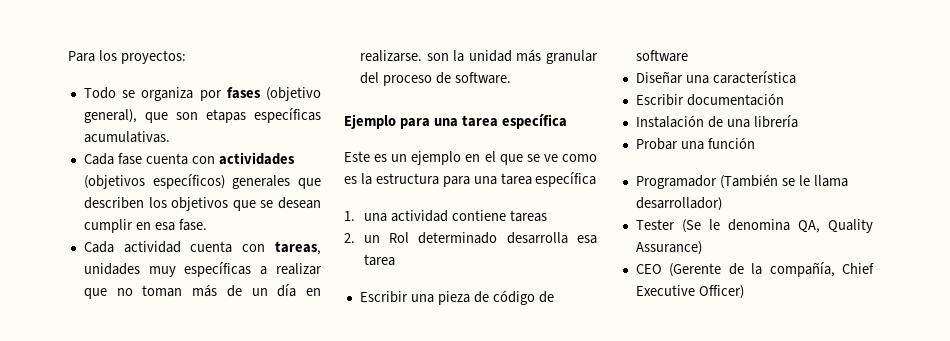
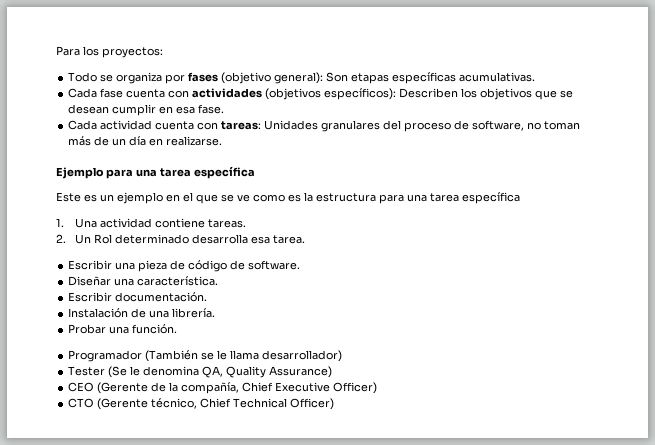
- Todo se organiza por fases (objetivo general), que son etapas específicas acumulativas.
+ Todo se organiza por fases (objetivo general): Son etapas específicas acumulativas.
- Cada fase cuenta con actividades (objetivos específicos) generales que describen los objetivos que se desean cumplir en esa fase.
+ Cada fase cuenta con actividades (objetivos específicos): Describen los objetivos que se desean cumplir en esa fase.
- Cada actividad cuenta con tareas, unidades muy específicas a realizar que no toman más de un día en realizarse. son la unidad más granular del proceso de software.
+ Cada actividad cuenta con tareas: Unidades granulares del proceso de software, no toman más de un día en realizarse.
- 1. una actividad contiene tareas
+ 1. Una actividad contiene tareas.
- 2. un Rol determinado desarrolla esa tarea
+ 2. Un Rol determinado desarrolla esa tarea.
- Escribir una pieza de código de software
+ Escribir una pieza de código de software.
- Diseñar una característica
- Escribir documentación
+ Diseñar una característica.
+ Escribir documentación.
- Instalación de una librería
+ Instalación de una librería.
- Probar una función
+ Probar una función.
+ CTO (Gerente técnico, Chief Technical Officer)

